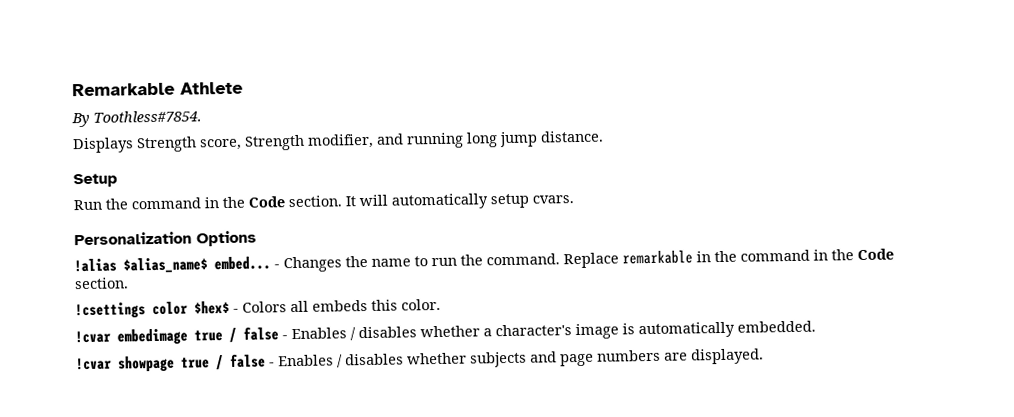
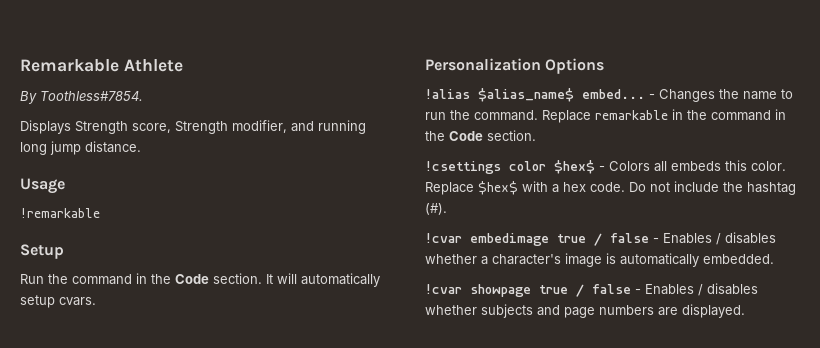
+ Usage
+ !remarkable
+ Replace $hex$ with a hex code. Do not include the hashtag (#).

